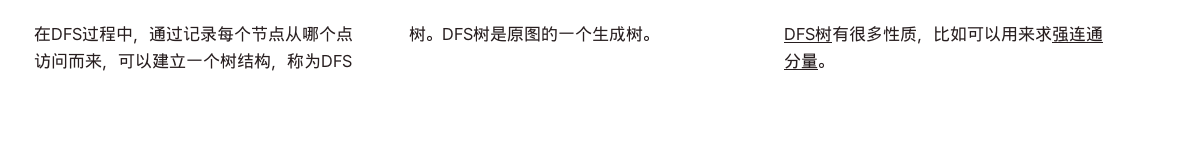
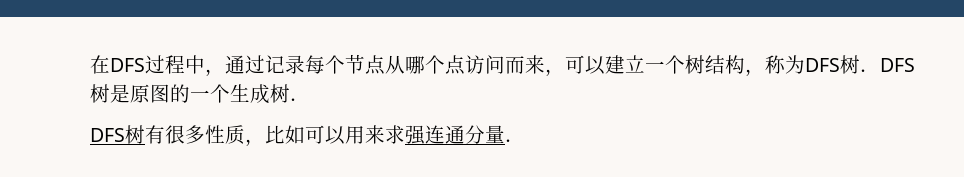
- 在DFS过程中，通过记录每个节点从哪个点访问而来，可以建立一个树结构，称为DFS树。DFS树是原图的一个生成树。
+ 在DFS过程中，通过记录每个节点从哪个点访问而来，可以建立一个树结构，称为DFS树．DFS树是原图的一个生成树．
- DFS树有很多性质，比如可以用来求强连通分量。
+ DFS树有很多性质，比如可以用来求强连通分量．

